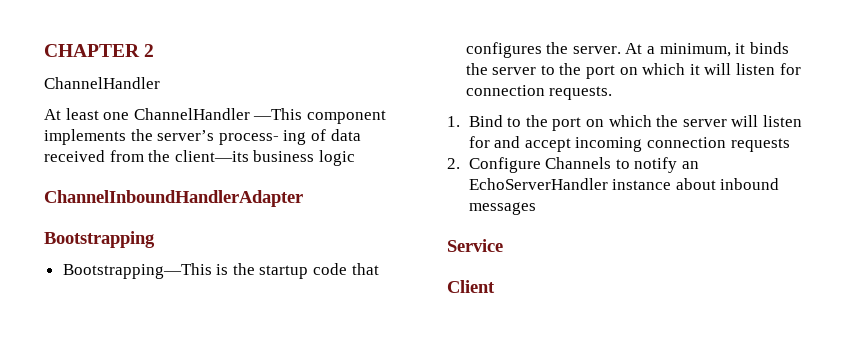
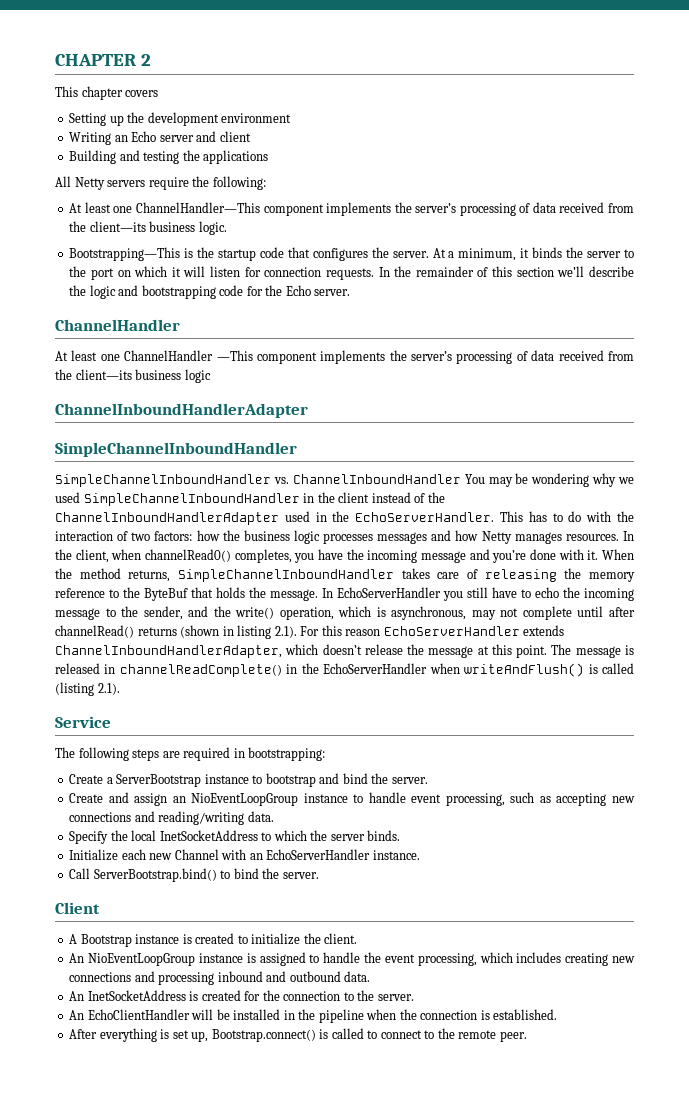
  CHAPTER 2
- ChannelHandler
- At least one ChannelHandler —This component implements the server’s process- ing of data received from the client—its business logic
- ChannelInboundHandlerAdapter
- Bootstrapping
+ This chapter covers
+ Setting up the development environment
+ Writing an Echo server and client
+ Building and testing the applications
+ All Netty servers require the following:
+ At least one ChannelHandler—This component implements the server’s processing of data received from the client—its business logic.
- At a minimum, it binds the server to the port on which it will listen for connection requests.
- 1. Bind to the port on which the server will listen for and accept incoming connection requests
- 2. Configure Channels to notify an EchoServerHandler instance about inbound messages
+ At a minimum, it binds the server to the port on which it will listen for connection requests. In the remainder of this section we’ll describe the logic and bootstrapping code for the Echo server.
+ ChannelHandler
+ At least one ChannelHandler —This component implements the server’s processing of data received from the client—its business logic
+ ChannelInboundHandlerAdapter
+ SimpleChannelInboundHandler
+ SimpleChannelInboundHandler vs. ChannelInboundHandler You may be wondering why we used SimpleChannelInboundHandler in the client instead of the ChannelInboundHandlerAdapter used in the EchoServerHandler. This has to do with the interaction of two factors: how the business logic processes messages and how Netty manages resources. In the client, when channelRead0() completes, you have the incoming message and you’re done with it. When the method returns, SimpleChannelInboundHandler takes care of releasing the memory reference to the ByteBuf that holds the message. In EchoServerHandler you still have to echo the incoming message to the sender, and the write() operation, which is asynchronous, may not complete until after channelRead() returns (shown in listing 2.1). For this reason EchoServerHandler extends ChannelInboundHandlerAdapter, which doesn’t release the message at this point. The message is released in channelReadComplete() in the EchoServerHandler when writeAndFlush() is called (listing 2.1).
  Service
+ The following steps are required in bootstrapping:
+ Create a ServerBootstrap instance to bootstrap and bind the server.
+ Create and assign an NioEventLoopGroup instance to handle event processing, such as accepting new connections and reading/writing data.
+ Specify the local InetSocketAddress to which the server binds.
+ Initialize each new Channel with an EchoServerHandler instance.
+ Call ServerBootstrap.bind() to bind the server.
  Client
+ A Bootstrap instance is created to initialize the client.
+ An NioEventLoopGroup instance is assigned to handle the event processing, which includes creating new connections and processing inbound and outbound data.
+ An InetSocketAddress is created for the connection to the server.
+ An EchoClientHandler will be installed in the pipeline when the connection is established.
+ After everything is set up, Bootstrap.connect() is called to connect to the remote peer.

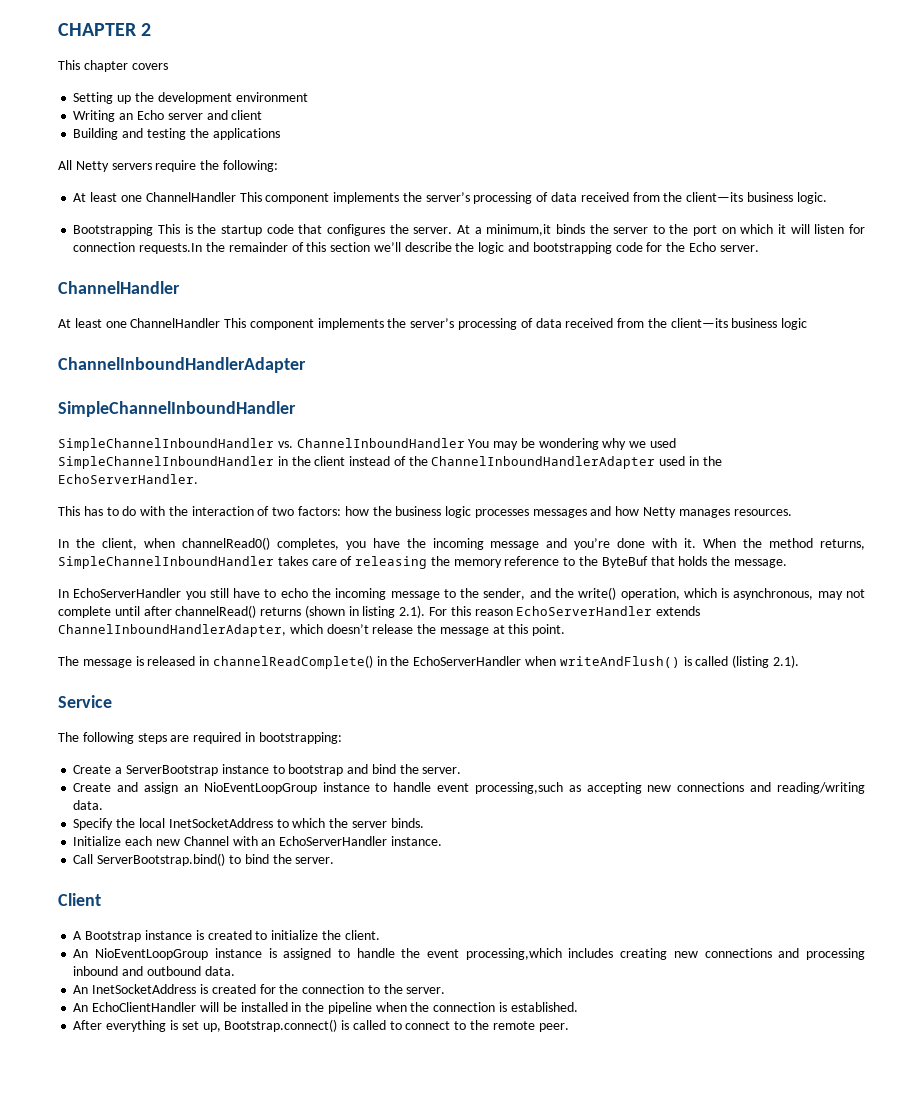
- At least one ChannelHandler—This component implements the server’s processing of data received from the client—its business logic.
+ At least one ChannelHandler This component implements the server’s processing of data received from the client—its business logic.
- Bootstrapping—This is the startup code that configures the server.
+ Bootstrapping This is the startup code that configures the server.
- At a minimum, it binds the server to the port on which it will listen for connection requests. In the remainder of this section we’ll describe the logic and bootstrapping code for the Echo server.
+ At a minimum,it binds the server to the port on which it will listen for connection requests.In the remainder of this section we’ll describe the logic and bootstrapping code for the Echo server.
- At least one ChannelHandler —This component implements the server’s processing of data received from the client—its business logic
+ At least one ChannelHandler This component implements the server’s processing of data received from the client—its business logic
- SimpleChannelInboundHandler vs. ChannelInboundHandler You may be wondering why we used SimpleChannelInboundHandler in the client instead of the ChannelInboundHandlerAdapter used in the EchoServerHandler. This has to do with the interaction of two factors: how the business logic processes messages and how Netty manages resources. In the client, when channelRead0() completes, you have the incoming message and you’re done with it.
+ SimpleChannelInboundHandler vs. ChannelInboundHandler You may be wondering why we used SimpleChannelInboundHandler in the client instead of the ChannelInboundHandlerAdapter used in the EchoServerHandler.
+ This has to do with the interaction of two factors: how the business logic processes messages and how Netty manages resources.
+ In the client, when channelRead0() completes, you have the incoming message and you’re done with it.
- When the method returns, SimpleChannelInboundHandler takes care of releasing the memory reference to the ByteBuf that holds the message. In EchoServerHandler you still have to echo the incoming message to the sender, and the write() operation, which is asynchronous, may not complete until after channelRead() returns (shown in listing 2.1). For this reason EchoServerHandler extends ChannelInboundHandlerAdapter, which doesn’t release the message at this point. The message is released in channelReadComplete() in the EchoServerHandler when writeAndFlush() is called (listing 2.1).
+ When the method returns, SimpleChannelInboundHandler takes care of releasing the memory reference to the ByteBuf that holds the message.
+ In EchoServerHandler you still have to echo the incoming message to the sender, and the write() operation, which is asynchronous, may not complete until after channelRead() returns (shown in listing 2.1). For this reason EchoServerHandler extends ChannelInboundHandlerAdapter, which doesn’t release the message at this point.
+ The message is released in channelReadComplete() in the EchoServerHandler when writeAndFlush() is called (listing 2.1).
- Create and assign an NioEventLoopGroup instance to handle event processing, such as accepting new connections and reading/writing data.
+ Create and assign an NioEventLoopGroup instance to handle event processing,such as accepting new connections and reading/writing data.
- An NioEventLoopGroup instance is assigned to handle the event processing, which includes creating new connections and processing inbound and outbound data.
+ An NioEventLoopGroup instance is assigned to handle the event processing,which includes creating new connections and processing inbound and outbound data.

